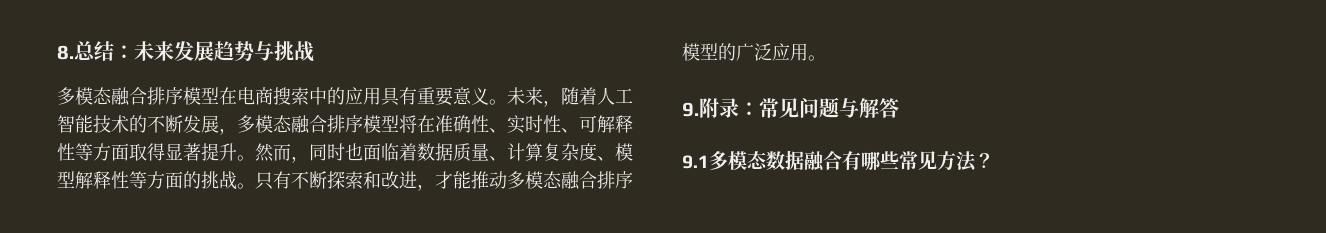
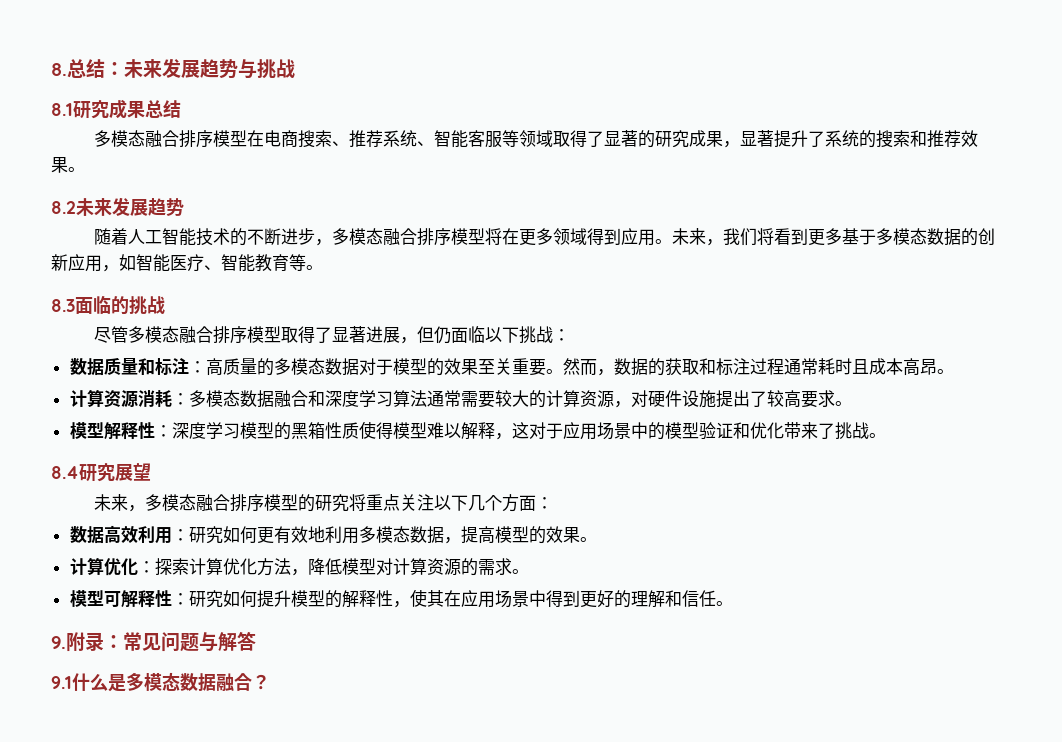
+ 8.1研究成果总结
- 多模态融合排序模型在电商搜索中的应用具有重要意义。未来，随着人工智能技术的不断发展，多模态融合排序模型将在准确性、实时性、可解释性等方面取得显著提升。然而，同时也面临着数据质量、计算复杂度、模型解释性等方面的挑战。只有不断探索和改进，才能推动多模态融合排序模型的广泛应用。
+ 多模态融合排序模型在电商搜索、推荐系统、智能客服等领域取得了显著的研究成果，显著提升了系统的搜索和推荐效果。
+ 8.2未来发展趋势
+ 随着人工智能技术的不断进步，多模态融合排序模型将在更多领域得到应用。未来，我们将看到更多基于多模态数据的创新应用，如智能医疗、智能教育等。
+ 8.3面临的挑战
+ 尽管多模态融合排序模型取得了显著进展，但仍面临以下挑战：
+ 数据质量和标注：高质量的多模态数据对于模型的效果至关重要。然而，数据的获取和标注过程通常耗时且成本高昂。
+ 计算资源消耗：多模态数据融合和深度学习算法通常需要较大的计算资源，对硬件设施提出了较高要求。
+ 模型解释性：深度学习模型的黑箱性质使得模型难以解释，这对于应用场景中的模型验证和优化带来了挑战。
+ 8.4研究展望
+ 未来，多模态融合排序模型的研究将重点关注以下几个方面：
+ 数据高效利用：研究如何更有效地利用多模态数据，提高模型的效果。
+ 计算优化：探索计算优化方法，降低模型对计算资源的需求。
+ 模型可解释性：研究如何提升模型的解释性，使其在应用场景中得到更好的理解和信任。
- 9.1多模态数据融合有哪些常见方法？
+ 9.1什么是多模态数据融合？

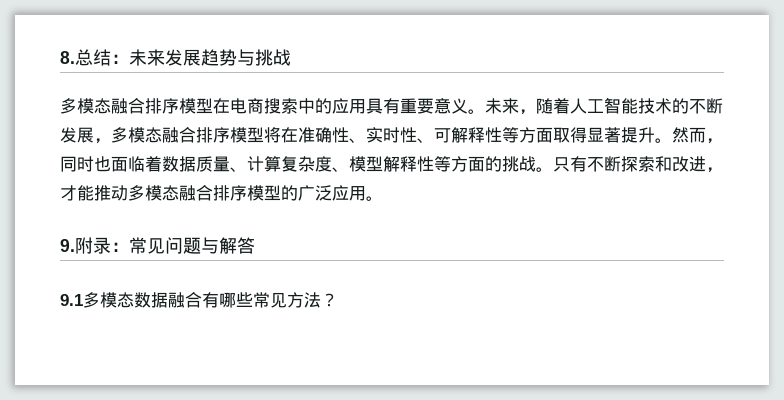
- 8.1研究成果总结
- 多模态融合排序模型在电商搜索、推荐系统、智能客服等领域取得了显著的研究成果，显著提升了系统的搜索和推荐效果。
- 8.2未来发展趋势
- 随着人工智能技术的不断进步，多模态融合排序模型将在更多领域得到应用。未来，我们将看到更多基于多模态数据的创新应用，如智能医疗、智能教育等。
- 8.3面临的挑战
- 尽管多模态融合排序模型取得了显著进展，但仍面临以下挑战：
- 数据质量和标注：高质量的多模态数据对于模型的效果至关重要。然而，数据的获取和标注过程通常耗时且成本高昂。
- 计算资源消耗：多模态数据融合和深度学习算法通常需要较大的计算资源，对硬件设施提出了较高要求。
- 模型解释性：深度学习模型的黑箱性质使得模型难以解释，这对于应用场景中的模型验证和优化带来了挑战。
- 8.4研究展望
- 未来，多模态融合排序模型的研究将重点关注以下几个方面：
- 数据高效利用：研究如何更有效地利用多模态数据，提高模型的效果。
- 计算优化：探索计算优化方法，降低模型对计算资源的需求。
- 模型可解释性：研究如何提升模型的解释性，使其在应用场景中得到更好的理解和信任。
+ 多模态融合排序模型在电商搜索中的应用具有重要意义。未来，随着人工智能技术的不断发展，多模态融合排序模型将在准确性、实时性、可解释性等方面取得显著提升。然而，同时也面临着数据质量、计算复杂度、模型解释性等方面的挑战。只有不断探索和改进，才能推动多模态融合排序模型的广泛应用。
- 9.1什么是多模态数据融合？
+ 9.1多模态数据融合有哪些常见方法？

